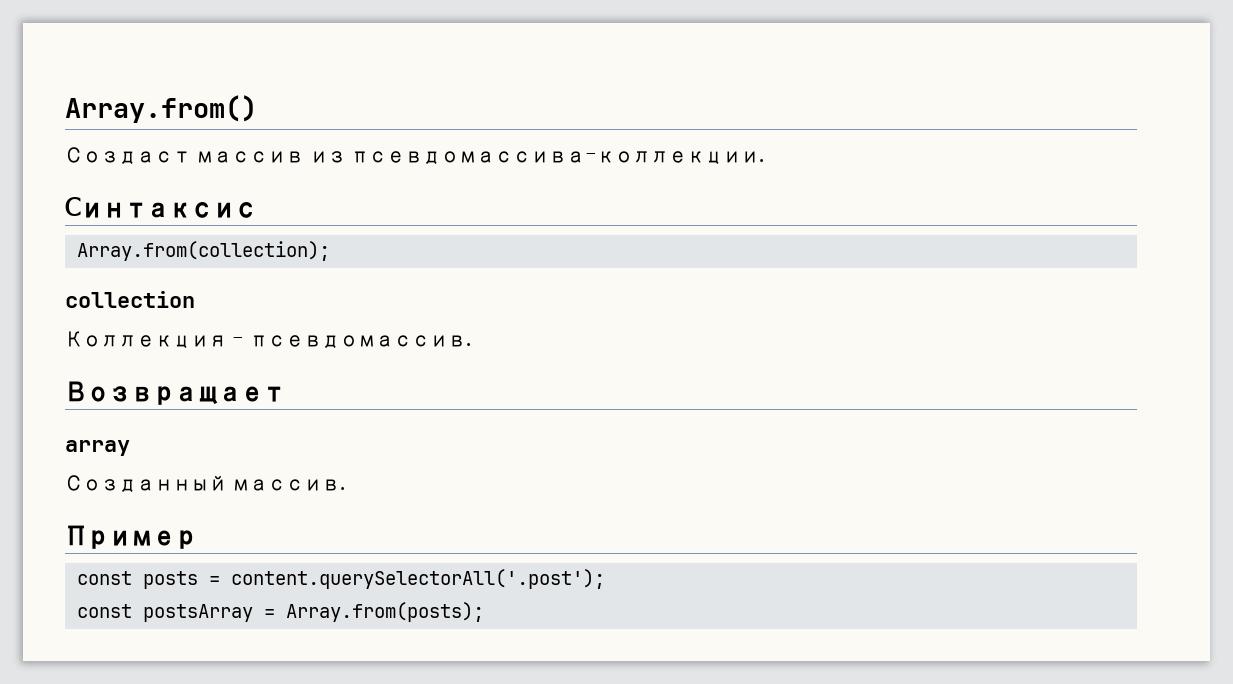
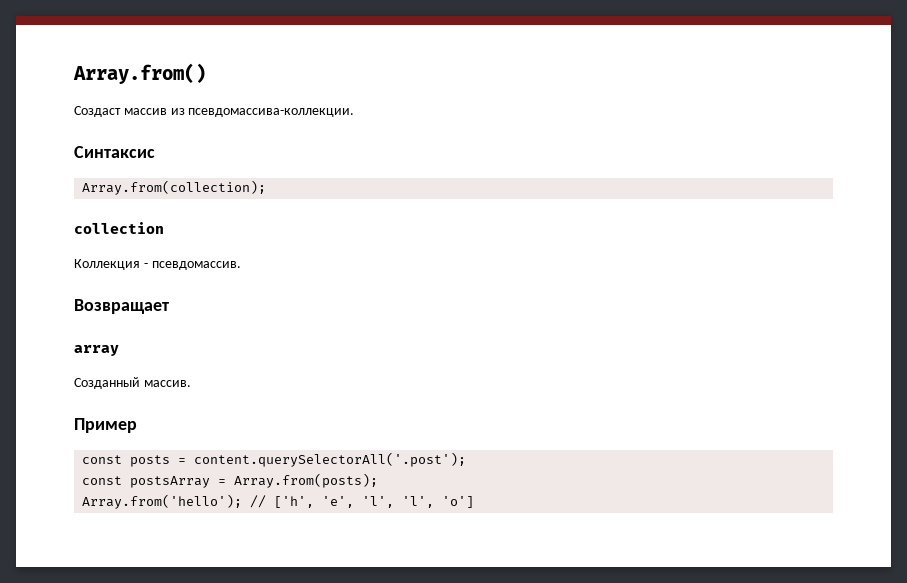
+ Array.from('hello'); // ['h', 'e', 'l', 'l', 'o']

